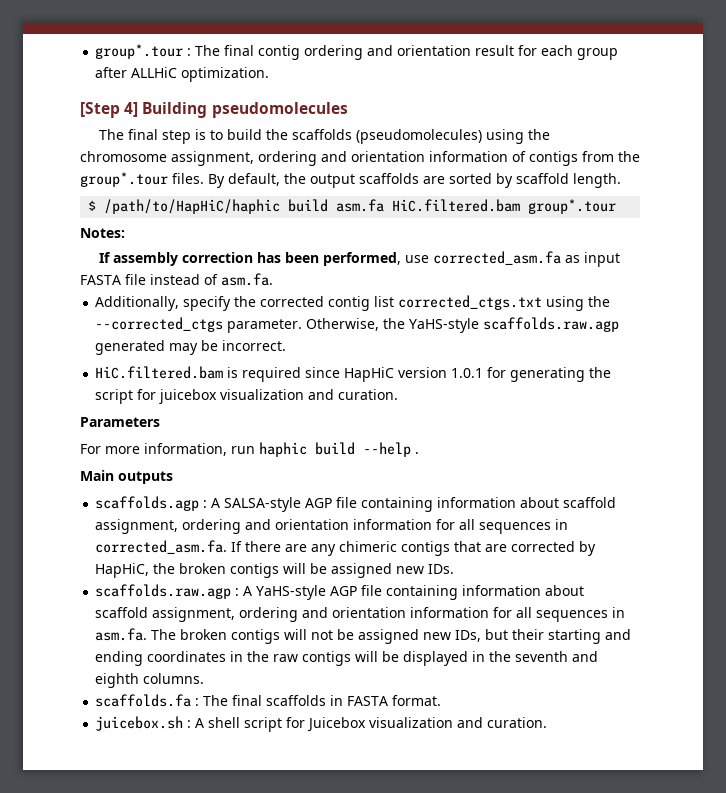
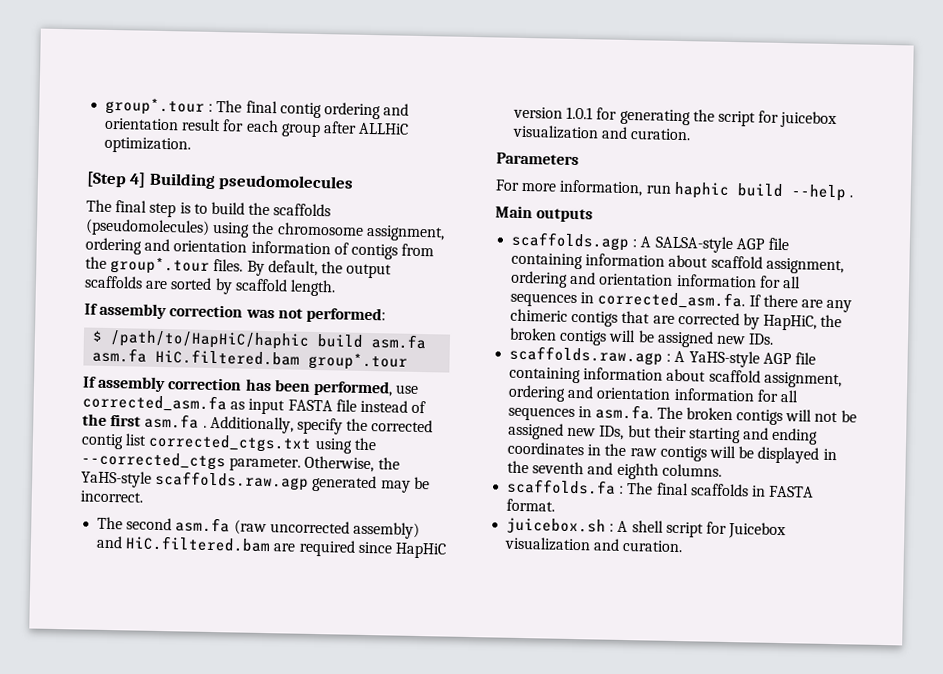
+ If assembly correction was not performed:
- $ /path/to/HapHiC/haphic build asm.fa HiC.filtered.bam group*.tour
+ $ /path/to/HapHiC/haphic build asm.fa asm.fa HiC.filtered.bam group*.tour
- Notes:
- If assembly correction has been performed, use corrected_asm.fa as input FASTA file instead of asm.fa.
- Additionally, specify the corrected contig list corrected_ctgs.txt using the --corrected_ctgs parameter.
+ If assembly correction has been performed, use corrected_asm.fa as input FASTA file instead of the first asm.fa . Additionally, specify the corrected contig list corrected_ctgs.txt using the --corrected_ctgs parameter.
- HiC.filtered.bam is required since HapHiC version 1.0.1 for generating the script for juicebox visualization and curation.
+ The second asm.fa (raw uncorrected assembly) and HiC.filtered.bam are required since HapHiC version 1.0.1 for generating the script for juicebox visualization and curation.

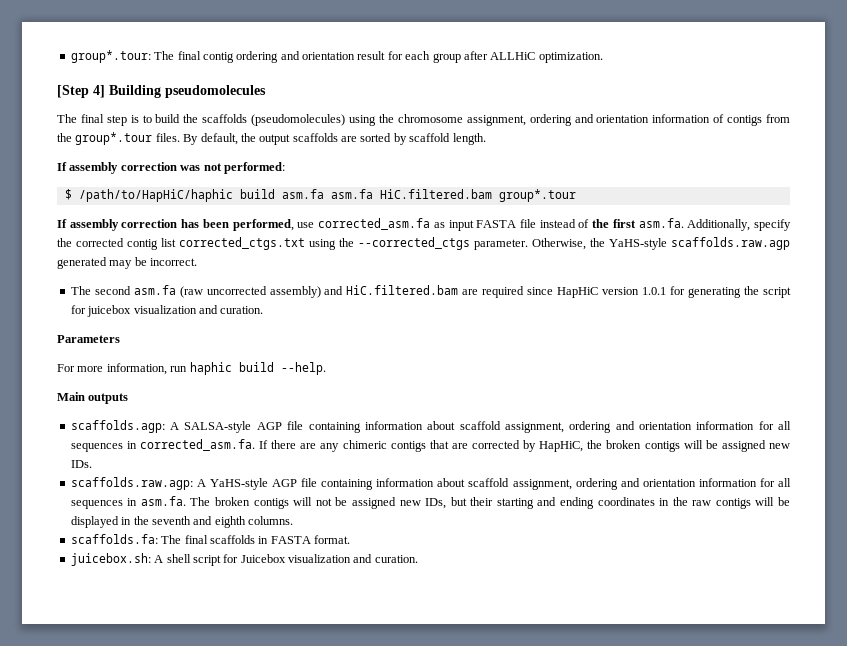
- group*.tour : The final contig ordering and orientation result for each group after ALLHiC optimization.
+ group*.tour: The final contig ordering and orientation result for each group after ALLHiC optimization.
- If assembly correction has been performed, use corrected_asm.fa as input FASTA file instead of the first asm.fa . Additionally, specify the corrected contig list corrected_ctgs.txt using the --corrected_ctgs parameter.
+ If assembly correction has been performed, use corrected_asm.fa as input FASTA file instead of the first asm.fa. Additionally, specify the corrected contig list corrected_ctgs.txt using the --corrected_ctgs parameter.
- For more information, run haphic build --help .
+ For more information, run haphic build --help.
- scaffolds.agp : A SALSA-style AGP file containing information about scaffold assignment, ordering and orientation information for all sequences in corrected_asm.fa. If there are any chimeric contigs that are corrected by HapHiC, the broken contigs will be assigned new IDs.
+ scaffolds.agp: A SALSA-style AGP file containing information about scaffold assignment, ordering and orientation information for all sequences in corrected_asm.fa. If there are any chimeric contigs that are corrected by HapHiC, the broken contigs will be assigned new IDs.
- scaffolds.raw.agp : A YaHS-style AGP file containing information about scaffold assignment, ordering and orientation information for all sequences in asm.fa. The broken contigs will not be assigned new IDs, but their starting and ending coordinates in the raw contigs will be displayed in the seventh and eighth columns.
+ scaffolds.raw.agp: A YaHS-style AGP file containing information about scaffold assignment, ordering and orientation information for all sequences in asm.fa. The broken contigs will not be assigned new IDs, but their starting and ending coordinates in the raw contigs will be displayed in the seventh and eighth columns.
- scaffolds.fa : The final scaffolds in FASTA format.
+ scaffolds.fa: The final scaffolds in FASTA format.
- juicebox.sh : A shell script for Juicebox visualization and curation.
+ juicebox.sh: A shell script for Juicebox visualization and curation.

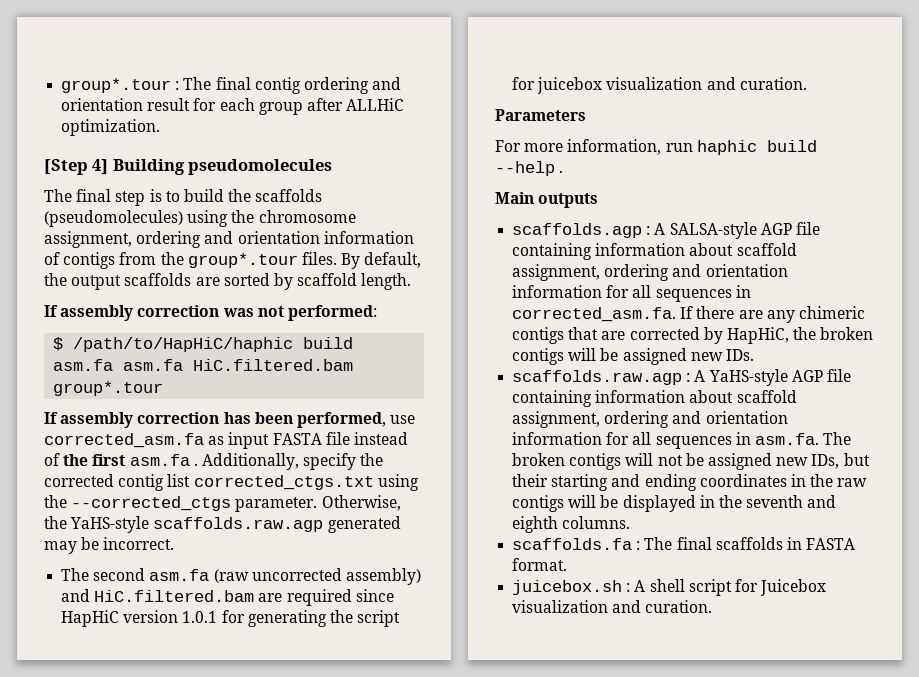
- group*.tour: The final contig ordering and orientation result for each group after ALLHiC optimization.
+ group*.tour : The final contig ordering and orientation result for each group after ALLHiC optimization.
- If assembly correction has been performed, use corrected_asm.fa as input FASTA file instead of the first asm.fa. Additionally, specify the corrected contig list corrected_ctgs.txt using the --corrected_ctgs parameter.
+ If assembly correction has been performed, use corrected_asm.fa as input FASTA file instead of the first asm.fa . Additionally, specify the corrected contig list corrected_ctgs.txt using the --corrected_ctgs parameter.
- For more information, run haphic build --help.
+ For more information, run haphic build --help .
- scaffolds.agp: A SALSA-style AGP file containing information about scaffold assignment, ordering and orientation information for all sequences in corrected_asm.fa. If there are any chimeric contigs that are corrected by HapHiC, the broken contigs will be assigned new IDs.
+ scaffolds.agp : A SALSA-style AGP file containing information about scaffold assignment, ordering and orientation information for all sequences in corrected_asm.fa. If there are any chimeric contigs that are corrected by HapHiC, the broken contigs will be assigned new IDs.
- scaffolds.raw.agp: A YaHS-style AGP file containing information about scaffold assignment, ordering and orientation information for all sequences in asm.fa. The broken contigs will not be assigned new IDs, but their starting and ending coordinates in the raw contigs will be displayed in the seventh and eighth columns.
+ scaffolds.raw.agp : A YaHS-style AGP file containing information about scaffold assignment, ordering and orientation information for all sequences in asm.fa. The broken contigs will not be assigned new IDs, but their starting and ending coordinates in the raw contigs will be displayed in the seventh and eighth columns.
- scaffolds.fa: The final scaffolds in FASTA format.
+ scaffolds.fa : The final scaffolds in FASTA format.
- juicebox.sh: A shell script for Juicebox visualization and curation.
+ juicebox.sh : A shell script for Juicebox visualization and curation.

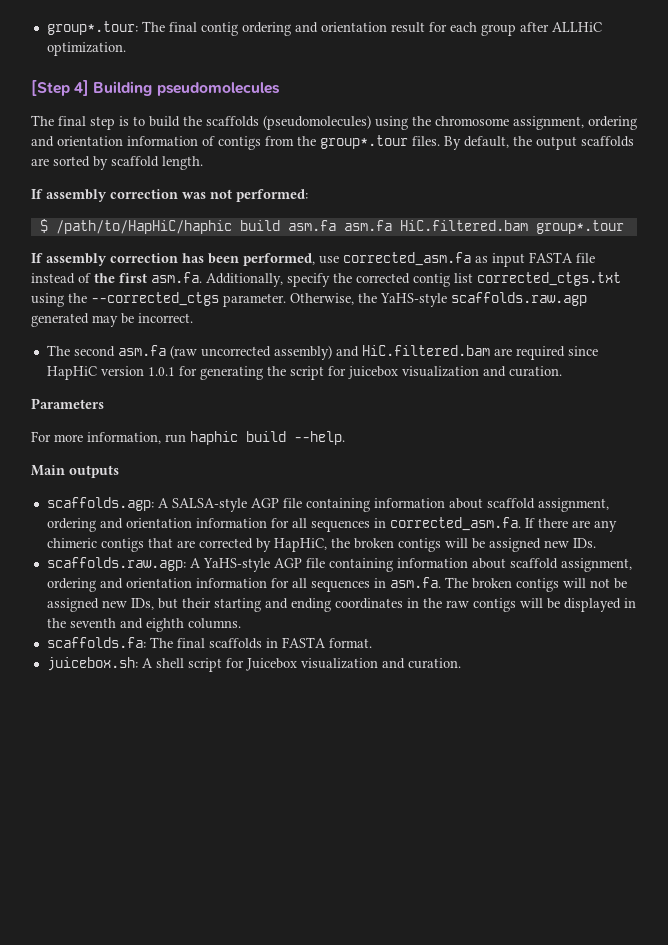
- group*.tour : The final contig ordering and orientation result for each group after ALLHiC optimization.
+ group*.tour: The final contig ordering and orientation result for each group after ALLHiC optimization.
- If assembly correction has been performed, use corrected_asm.fa as input FASTA file instead of the first asm.fa . Additionally, specify the corrected contig list corrected_ctgs.txt using the --corrected_ctgs parameter.
+ If assembly correction has been performed, use corrected_asm.fa as input FASTA file instead of the first asm.fa. Additionally, specify the corrected contig list corrected_ctgs.txt using the --corrected_ctgs parameter.
- For more information, run haphic build --help .
+ For more information, run haphic build --help.
- scaffolds.agp : A SALSA-style AGP file containing information about scaffold assignment, ordering and orientation information for all sequences in corrected_asm.fa. If there are any chimeric contigs that are corrected by HapHiC, the broken contigs will be assigned new IDs.
+ scaffolds.agp: A SALSA-style AGP file containing information about scaffold assignment, ordering and orientation information for all sequences in corrected_asm.fa. If there are any chimeric contigs that are corrected by HapHiC, the broken contigs will be assigned new IDs.
- scaffolds.raw.agp : A YaHS-style AGP file containing information about scaffold assignment, ordering and orientation information for all sequences in asm.fa. The broken contigs will not be assigned new IDs, but their starting and ending coordinates in the raw contigs will be displayed in the seventh and eighth columns.
+ scaffolds.raw.agp: A YaHS-style AGP file containing information about scaffold assignment, ordering and orientation information for all sequences in asm.fa. The broken contigs will not be assigned new IDs, but their starting and ending coordinates in the raw contigs will be displayed in the seventh and eighth columns.
- scaffolds.fa : The final scaffolds in FASTA format.
+ scaffolds.fa: The final scaffolds in FASTA format.
- juicebox.sh : A shell script for Juicebox visualization and curation.
+ juicebox.sh: A shell script for Juicebox visualization and curation.

